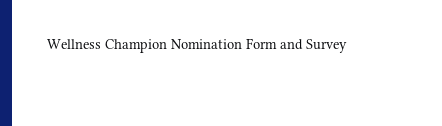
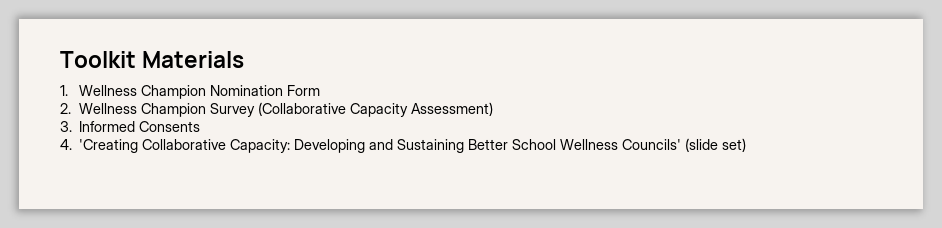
- Wellness Champion Nomination Form and Survey
+ Toolkit Materials
+ 1. Wellness Champion Nomination Form
+ 2. Wellness Champion Survey (Collaborative Capacity Assessment)
+ 3. Informed Consents
+ 4. 'Creating Collaborative Capacity: Developing and Sustaining Better School Wellness Councils' (slide set)

